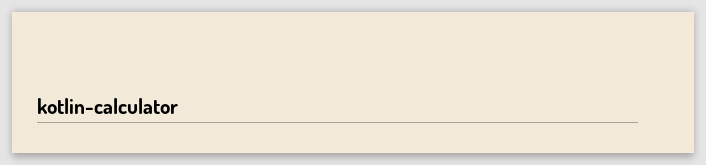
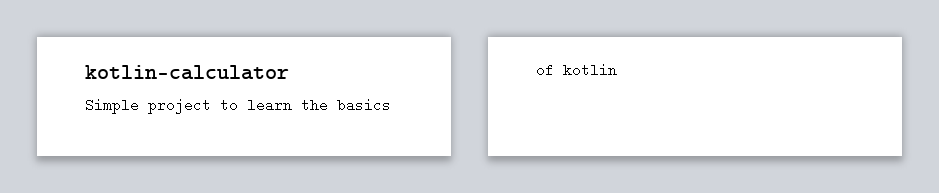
+ Simple project to learn the basics of kotlin

